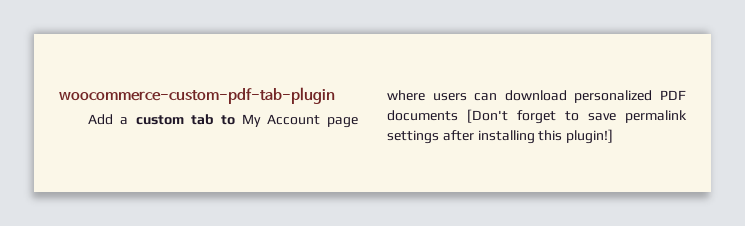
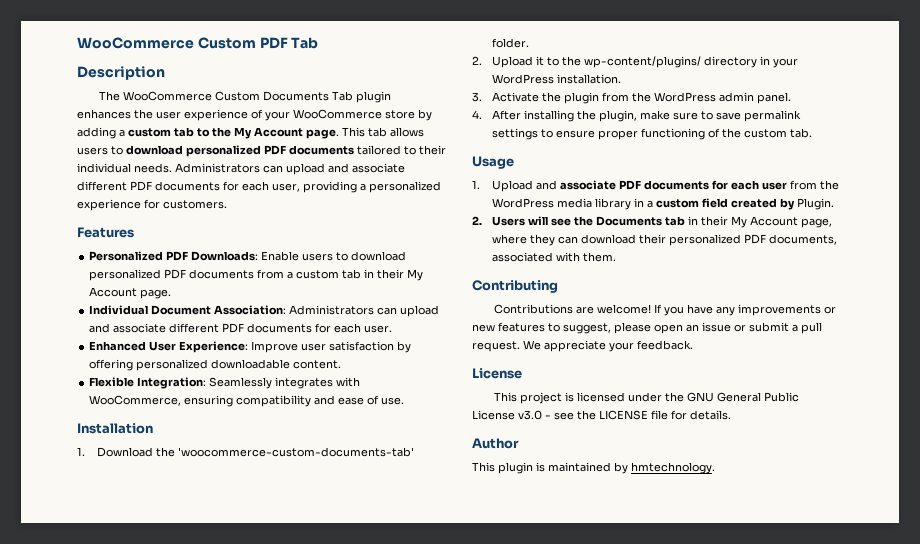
- woocommerce-custom-pdf-tab-plugin
- Add a custom tab to My Account page where users can download personalized PDF documents [Don't forget to save permalink settings after installing this plugin!]
+ WooCommerce Custom PDF Tab
+ Description
+ The WooCommerce Custom Documents Tab plugin enhances the user experience of your WooCommerce store by adding a custom tab to the My Account page. This tab allows users to download personalized PDF documents tailored to their individual needs. Administrators can upload and associate different PDF documents for each user, providing a personalized experience for customers.
+ Features
+ Personalized PDF Downloads: Enable users to download personalized PDF documents from a custom tab in their My Account page.
+ Individual Document Association: Administrators can upload and associate different PDF documents for each user.
+ Enhanced User Experience: Improve user satisfaction by offering personalized downloadable content.
+ Flexible Integration: Seamlessly integrates with WooCommerce, ensuring compatibility and ease of use.
+ Installation
+ 1. Download the 'woocommerce-custom-documents-tab' folder.
+ 2. Upload it to the wp-content/plugins/ directory in your WordPress installation.
+ 3. Activate the plugin from the WordPress admin panel.
+ 4. After installing the plugin, make sure to save permalink settings to ensure proper functioning of the custom tab.
+ Usage
+ 1. Upload and associate PDF documents for each user from the WordPress media library in a custom field created by Plugin.
+ 2. Users will see the Documents tab in their My Account page, where they can download their personalized PDF documents, associated with them.
+ Contributing
+ Contributions are welcome! If you have any improvements or new features to suggest, please open an issue or submit a pull request. We appreciate your feedback.
+ License
+ This project is licensed under the GNU General Public License v3.0 - see the LICENSE file for details.
+ Author
+ This plugin is maintained by hmtechnology.

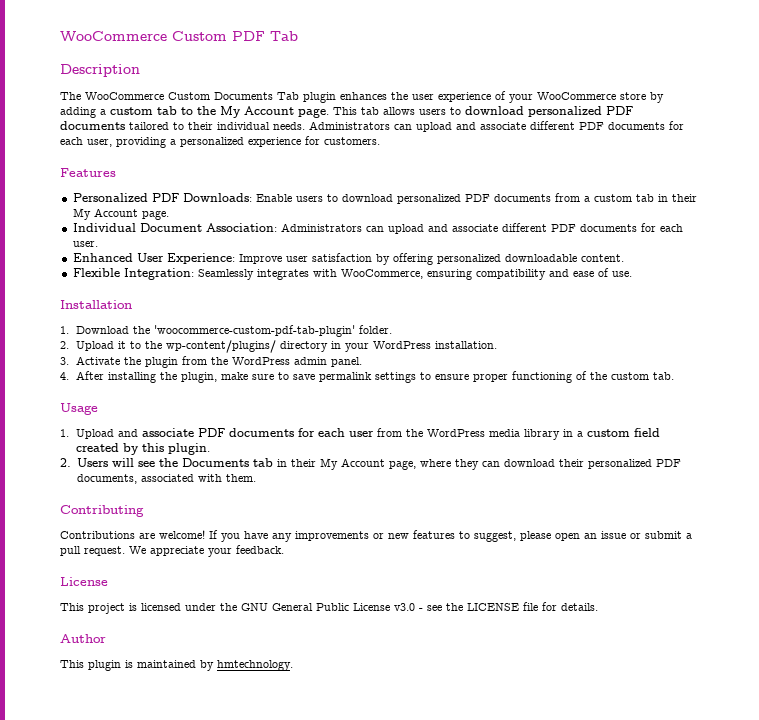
- 1. Download the 'woocommerce-custom-documents-tab' folder.
+ 1. Download the 'woocommerce-custom-pdf-tab-plugin' folder.
- 1. Upload and associate PDF documents for each user from the WordPress media library in a custom field created by Plugin.
+ 1. Upload and associate PDF documents for each user from the WordPress media library in a custom field created by this plugin.

